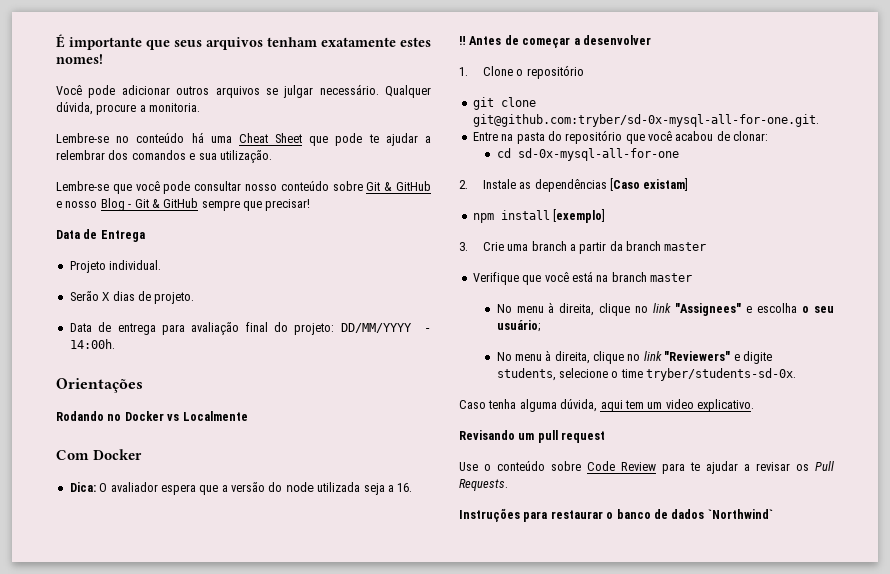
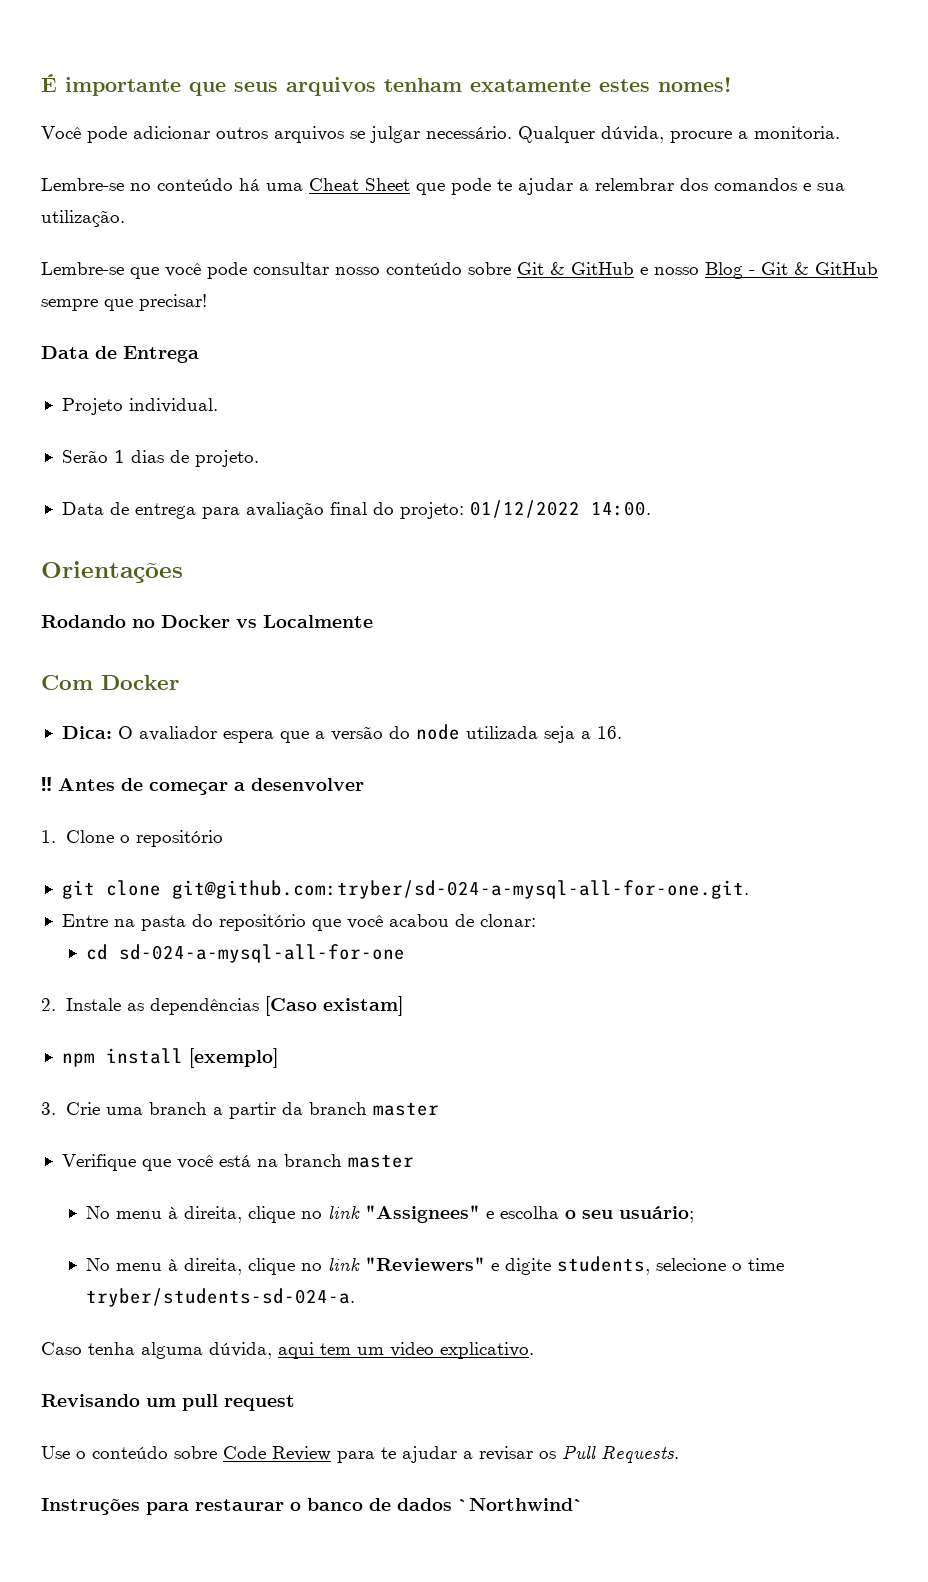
- Serão X dias de projeto.
+ Serão 1 dias de projeto.
- Data de entrega para avaliação final do projeto: DD/MM/YYYY - 14:00h.
+ Data de entrega para avaliação final do projeto: 01/12/2022 14:00.
- git clone git@github.com:tryber/sd-0x-mysql-all-for-one.git.
+ git clone git@github.com:tryber/sd-024-a-mysql-all-for-one.git.
- cd sd-0x-mysql-all-for-one
+ cd sd-024-a-mysql-all-for-one
- No menu à direita, clique no link "Reviewers" e digite students, selecione o time tryber/students-sd-0x.
+ No menu à direita, clique no link "Reviewers" e digite students, selecione o time tryber/students-sd-024-a.

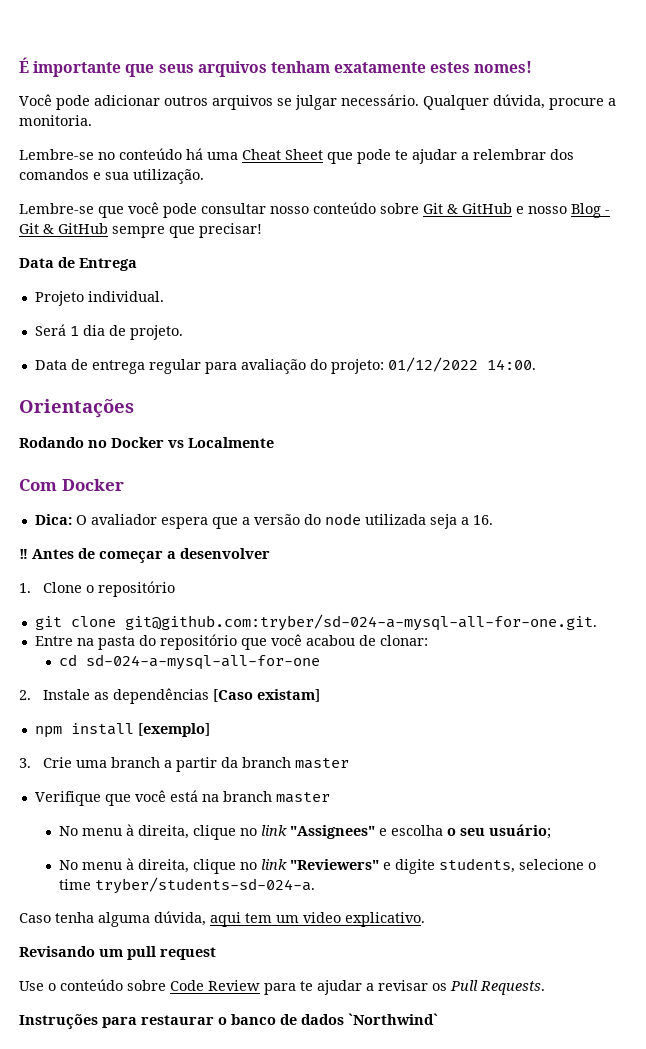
- Serão 1 dias de projeto.
+ Será 1 dia de projeto.
- Data de entrega para avaliação final do projeto: 01/12/2022 14:00.
+ Data de entrega regular para avaliação do projeto: 01/12/2022 14:00.

